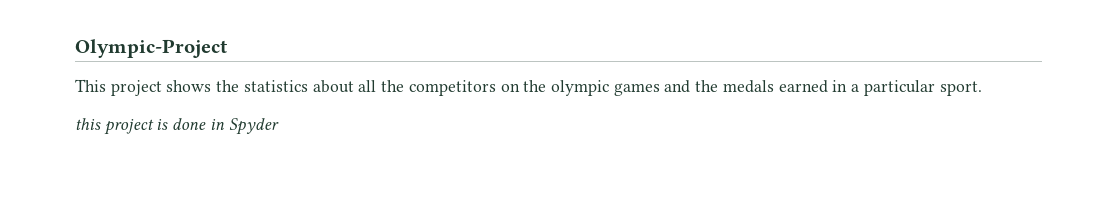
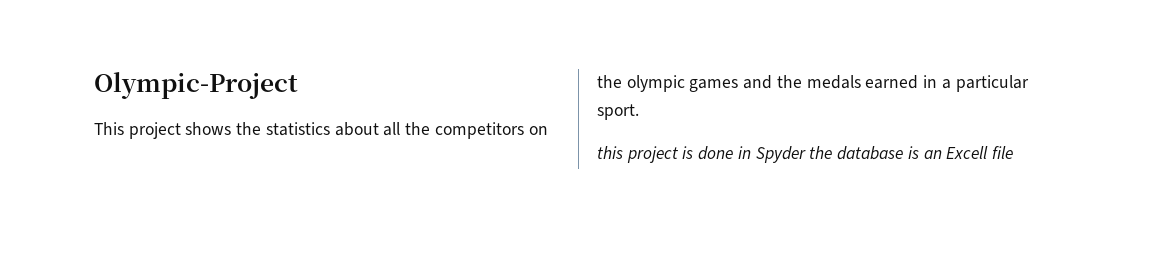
- this project is done in Spyder
+ this project is done in Spyder the database is an Excell file

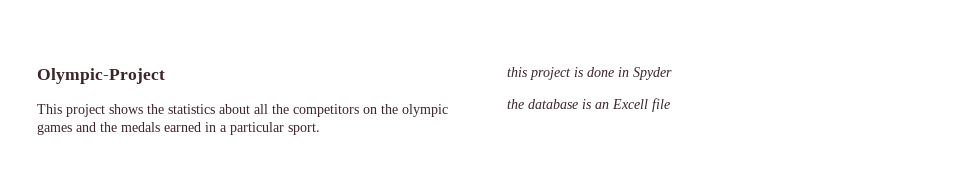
- this project is done in Spyder the database is an Excell file
+ this project is done in Spyder
+ the database is an Excell file

